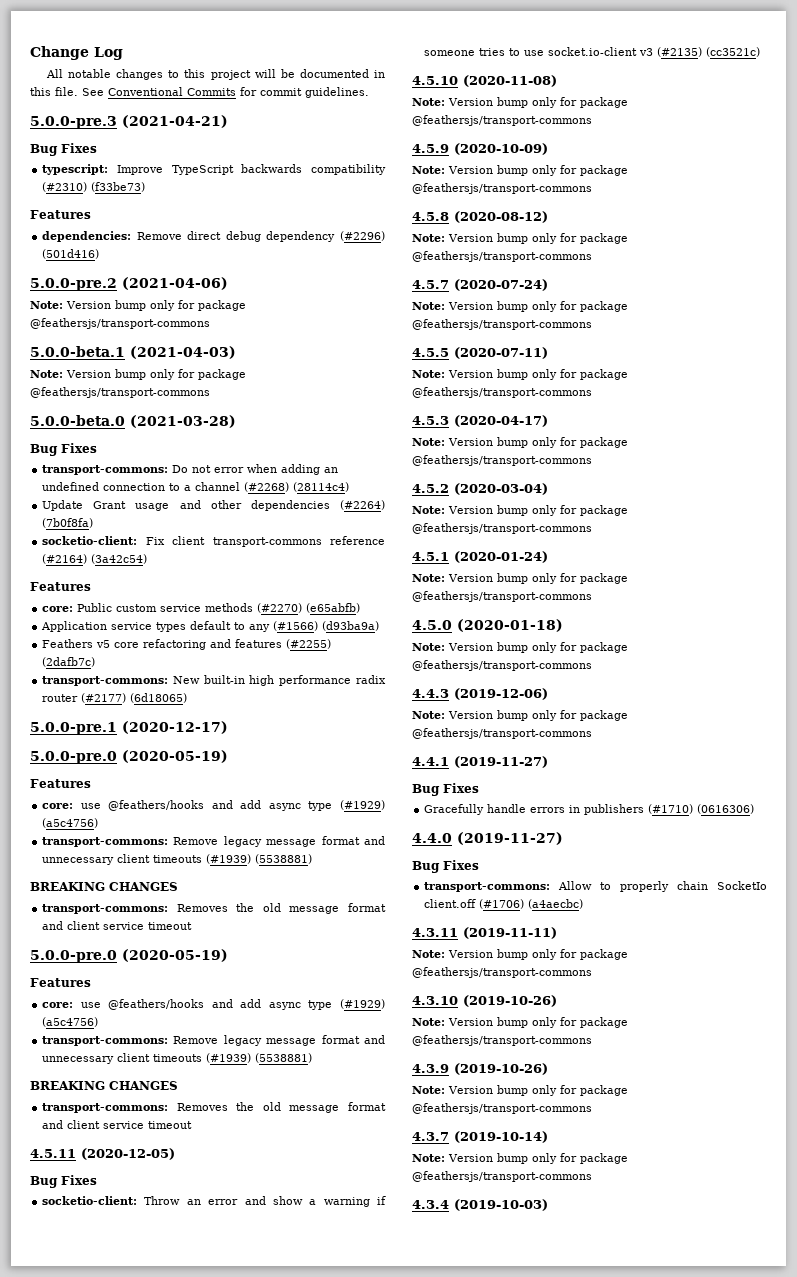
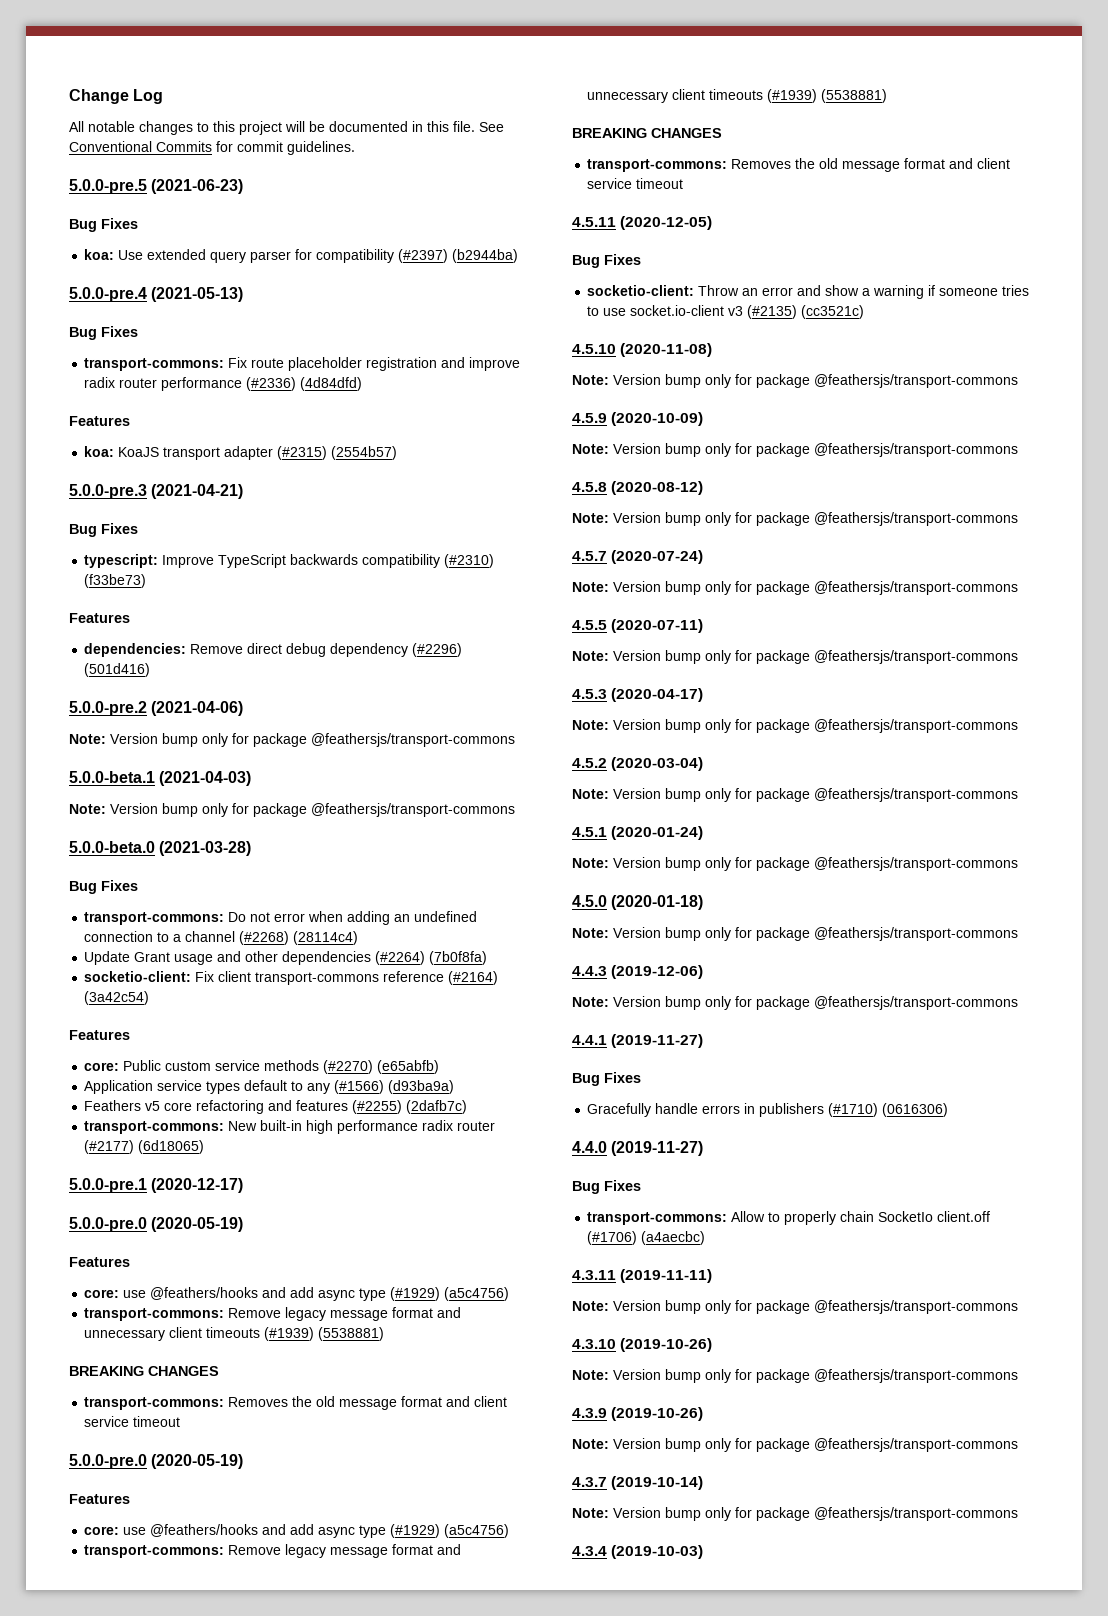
+ 5.0.0-pre.5 (2021-06-23)
+ Bug Fixes
+ koa: Use extended query parser for compatibility (#2397) (b2944ba)
+ 5.0.0-pre.4 (2021-05-13)
+ Bug Fixes
+ transport-commons: Fix route placeholder registration and improve radix router performance (#2336) (4d84dfd)
+ Features
+ koa: KoaJS transport adapter (#2315) (2554b57)

